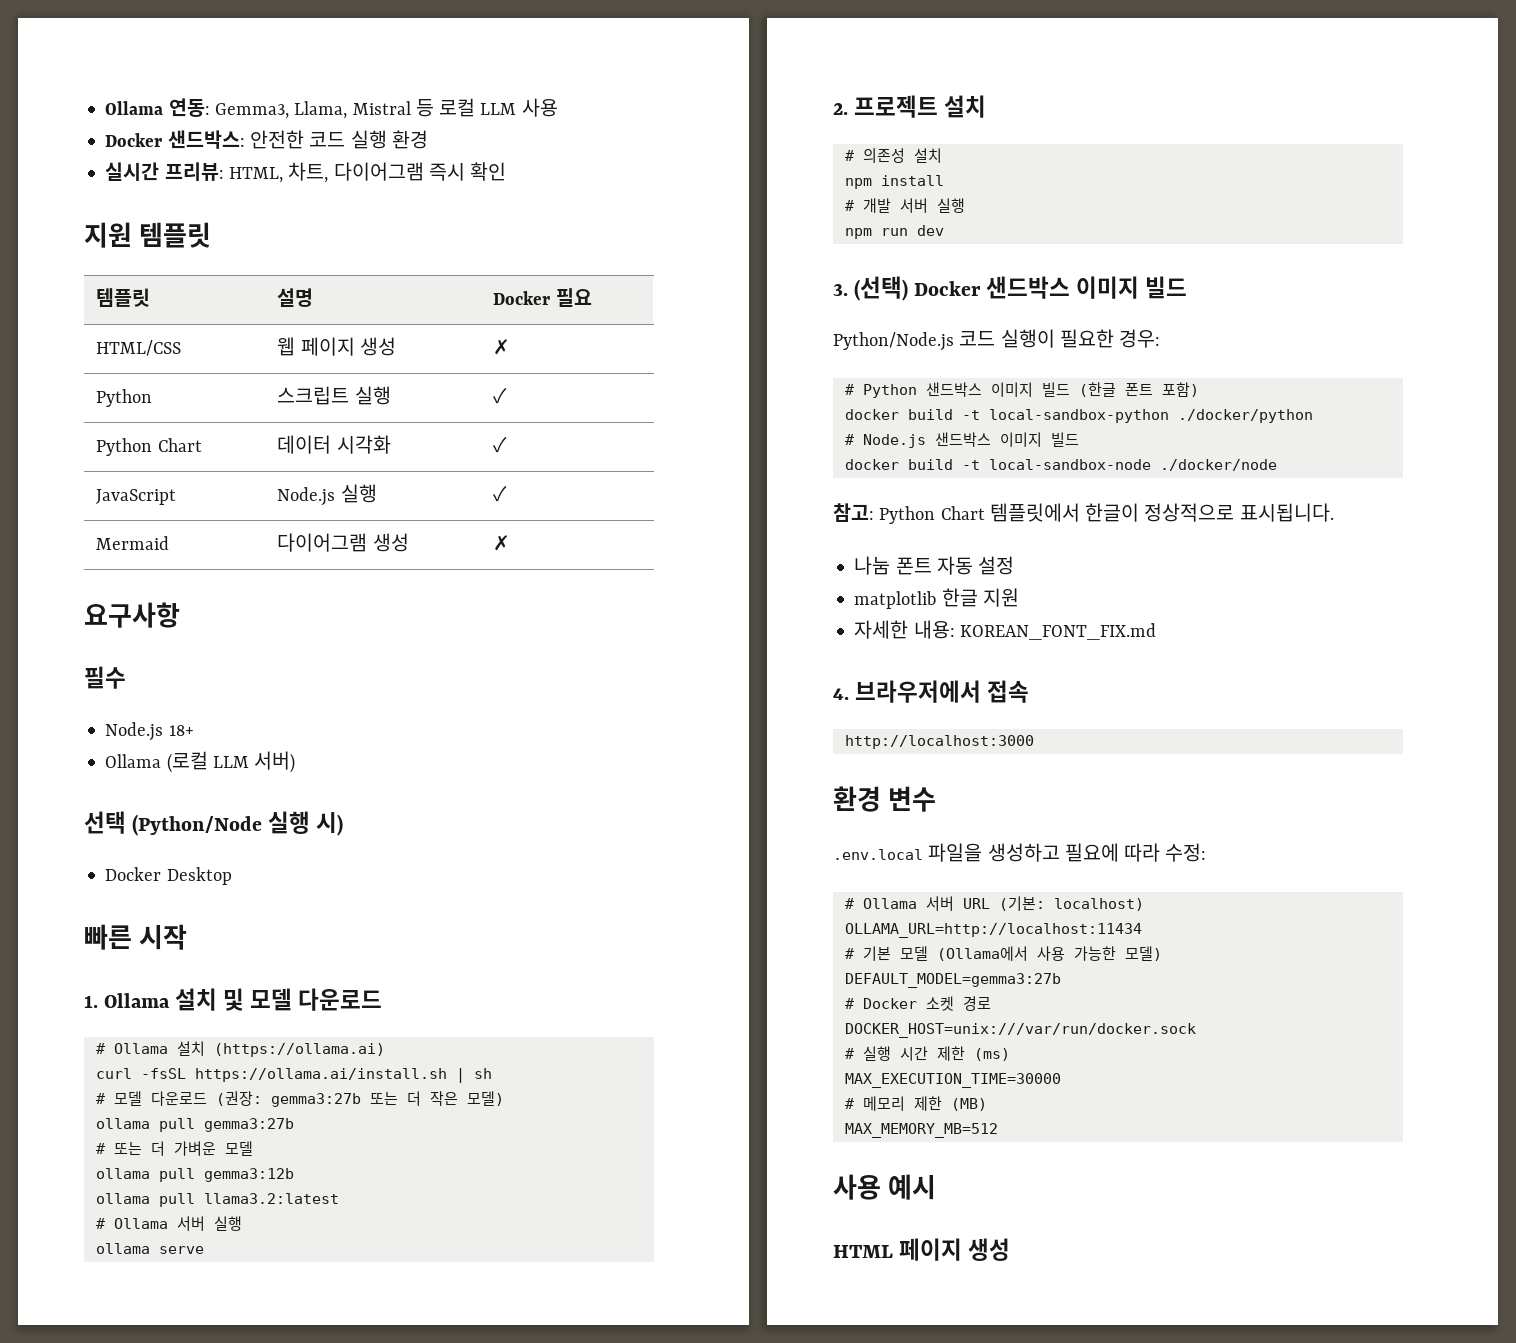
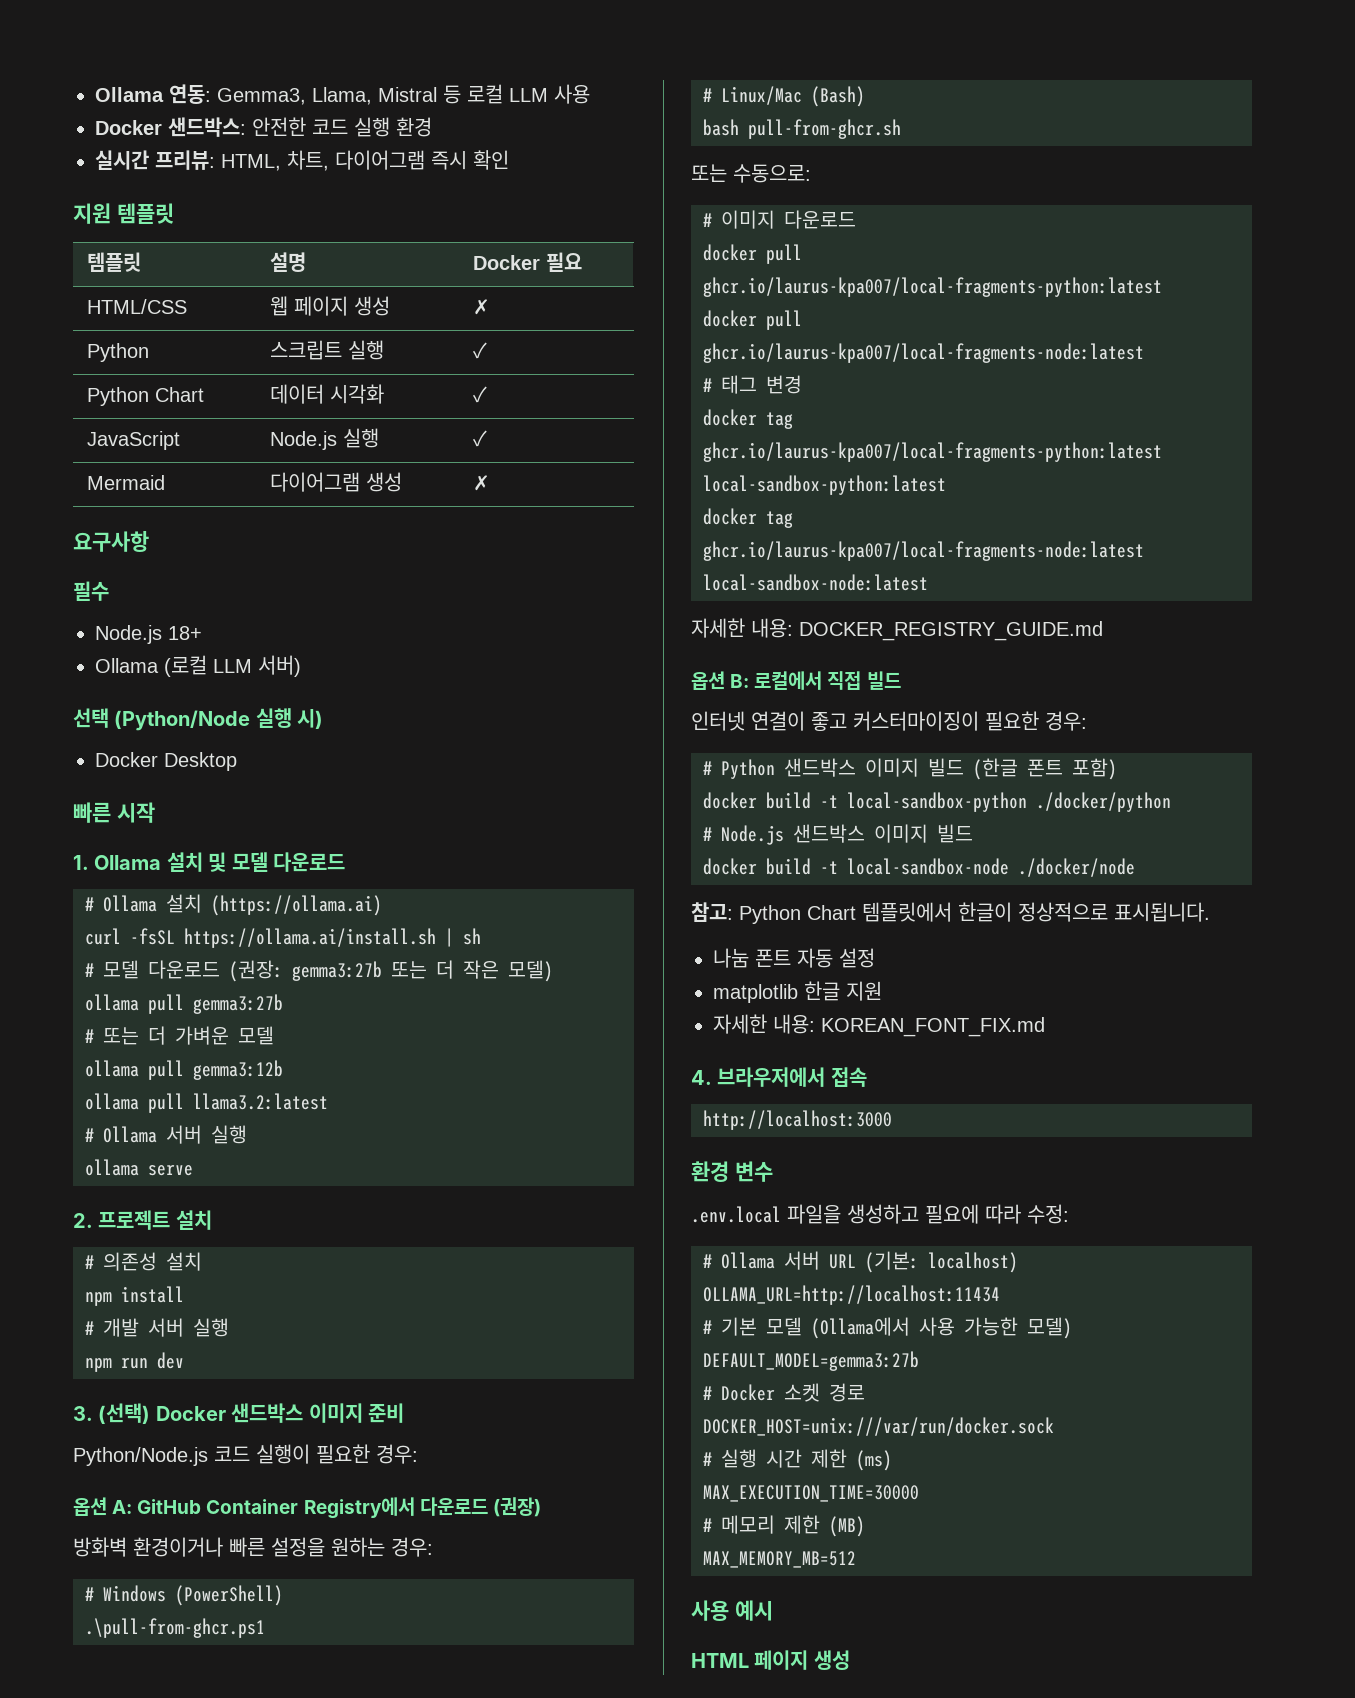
- 3. (선택) Docker 샌드박스 이미지 빌드
+ 3. (선택) Docker 샌드박스 이미지 준비
+ 옵션 A: GitHub Container Registry에서 다운로드 (권장)
+ 방화벽 환경이거나 빠른 설정을 원하는 경우:
+ # Windows (PowerShell)
+ .\pull-from-ghcr.ps1
+ # Linux/Mac (Bash)
+ bash pull-from-ghcr.sh
+ 또는 수동으로:
+ # 이미지 다운로드
+ docker pull ghcr.io/laurus-kpa007/local-fragments-python:latest
+ docker pull ghcr.io/laurus-kpa007/local-fragments-node:latest
+ # 태그 변경
+ docker tag ghcr.io/laurus-kpa007/local-fragments-python:latest local-sandbox-python:latest
+ docker tag ghcr.io/laurus-kpa007/local-fragments-node:latest local-sandbox-node:latest
+ 자세한 내용: DOCKER_REGISTRY_GUIDE.md
+ 옵션 B: 로컬에서 직접 빌드
+ 인터넷 연결이 좋고 커스터마이징이 필요한 경우:

